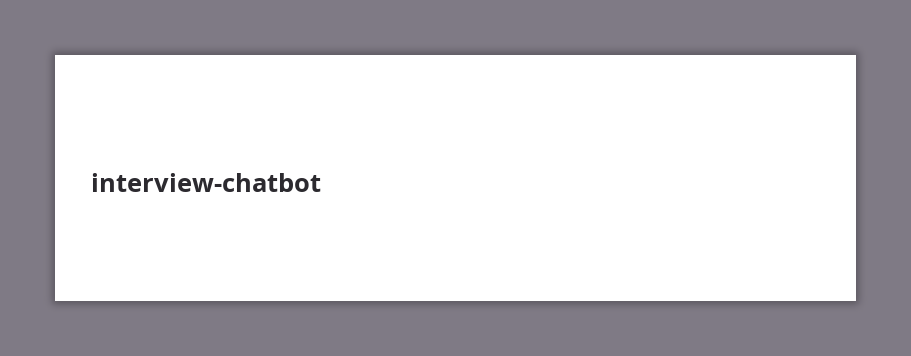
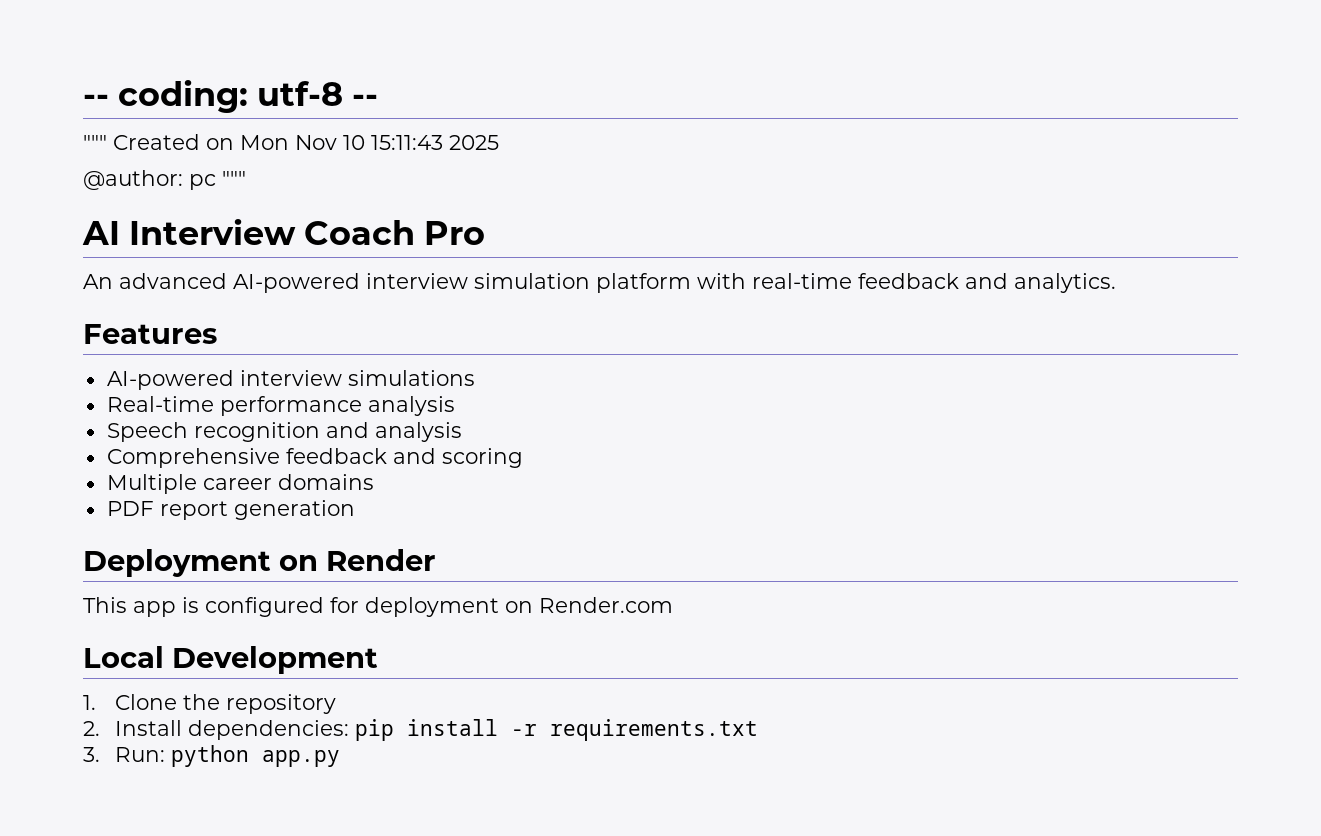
- interview-chatbot
+ -- coding: utf-8 --
+ """ Created on Mon Nov 10 15:11:43 2025
+ @author: pc """
+ AI Interview Coach Pro
+ An advanced AI-powered interview simulation platform with real-time feedback and analytics.
+ Features
+ AI-powered interview simulations
+ Real-time performance analysis
+ Speech recognition and analysis
+ Comprehensive feedback and scoring
+ Multiple career domains
+ PDF report generation
+ Deployment on Render
+ This app is configured for deployment on Render.com
+ Local Development
+ 1. Clone the repository
+ 2. Install dependencies: pip install -r requirements.txt
+ 3. Run: python app.py

